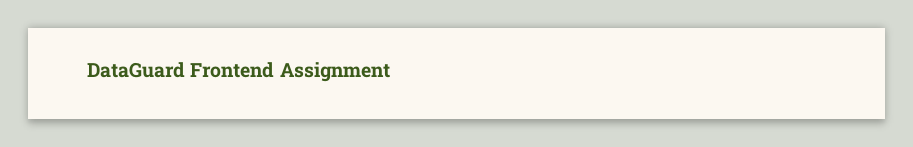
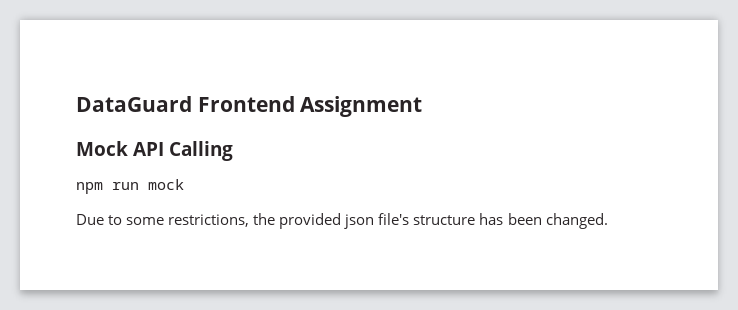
+ Mock API Calling
+ npm run mock
+ Due to some restrictions, the provided json file's structure has been changed.

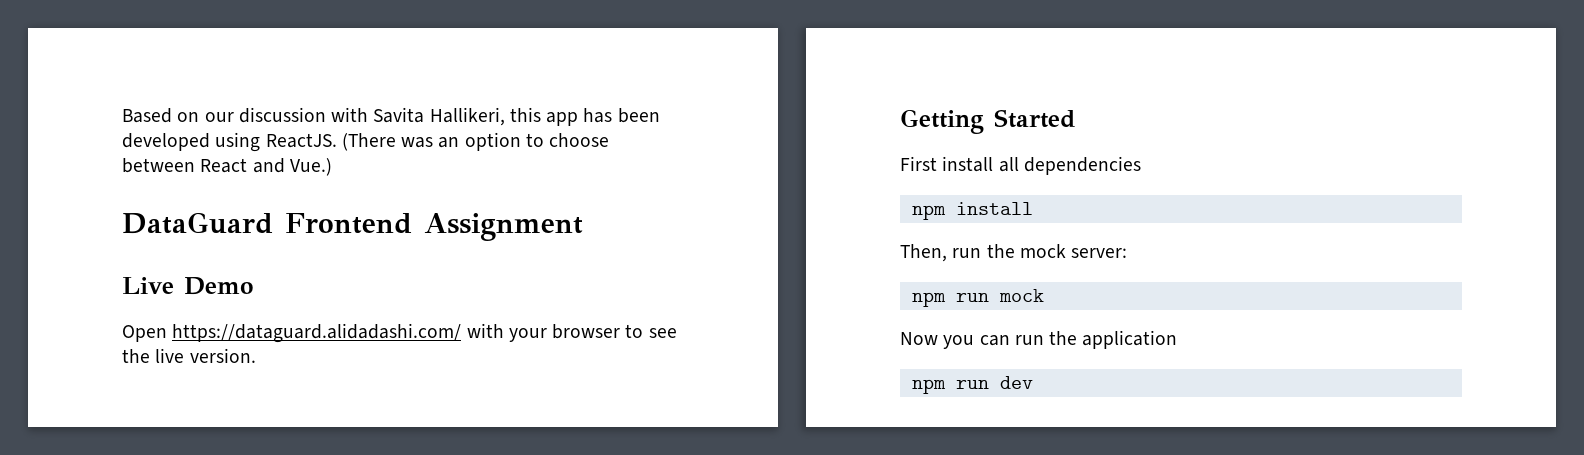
+ Based on our discussion with Savita Hallikeri, this app has been developed using ReactJS. (There was an option to choose between React and Vue.)
  DataGuard Frontend Assignment
- Mock API Calling
+ Live Demo
+ Open https://dataguard.alidadashi.com/ with your browser to see the live version.
+ Getting Started
+ First install all dependencies
+ npm install
+ Then, run the mock server:
  npm run mock
- Due to some restrictions, the provided json file's structure has been changed.
+ Now you can run the application
+ npm run dev

